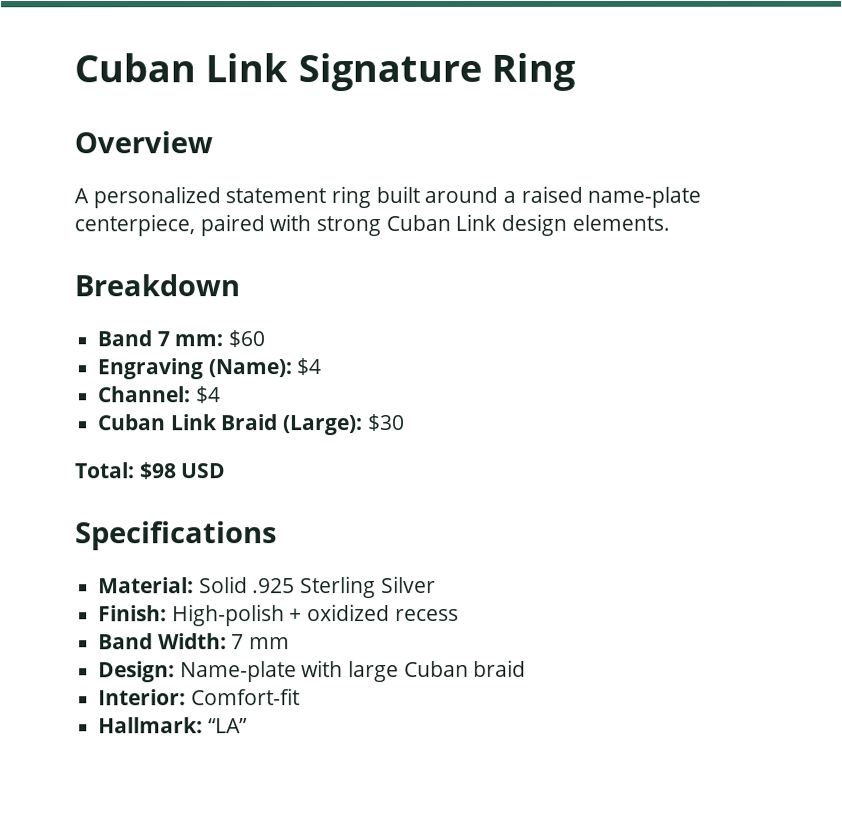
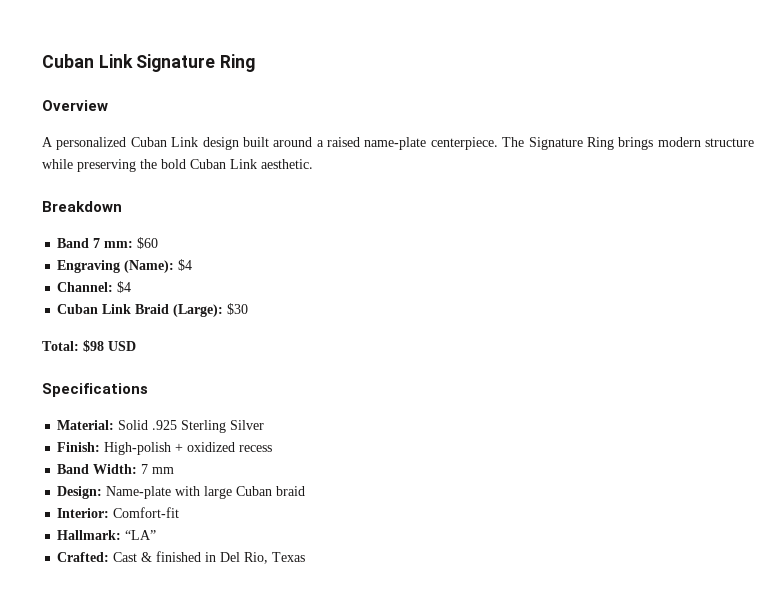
- A personalized statement ring built around a raised name-plate centerpiece, paired with strong Cuban Link design elements.
+ A personalized Cuban Link design built around a raised name-plate centerpiece. The Signature Ring brings modern structure while preserving the bold Cuban Link aesthetic.
+ Crafted: Cast & finished in Del Rio, Texas

